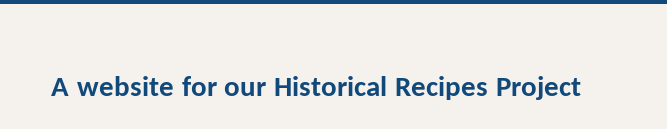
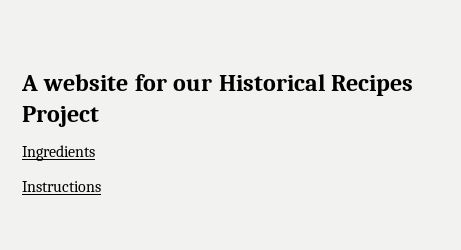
+ Ingredients
+ Instructions

